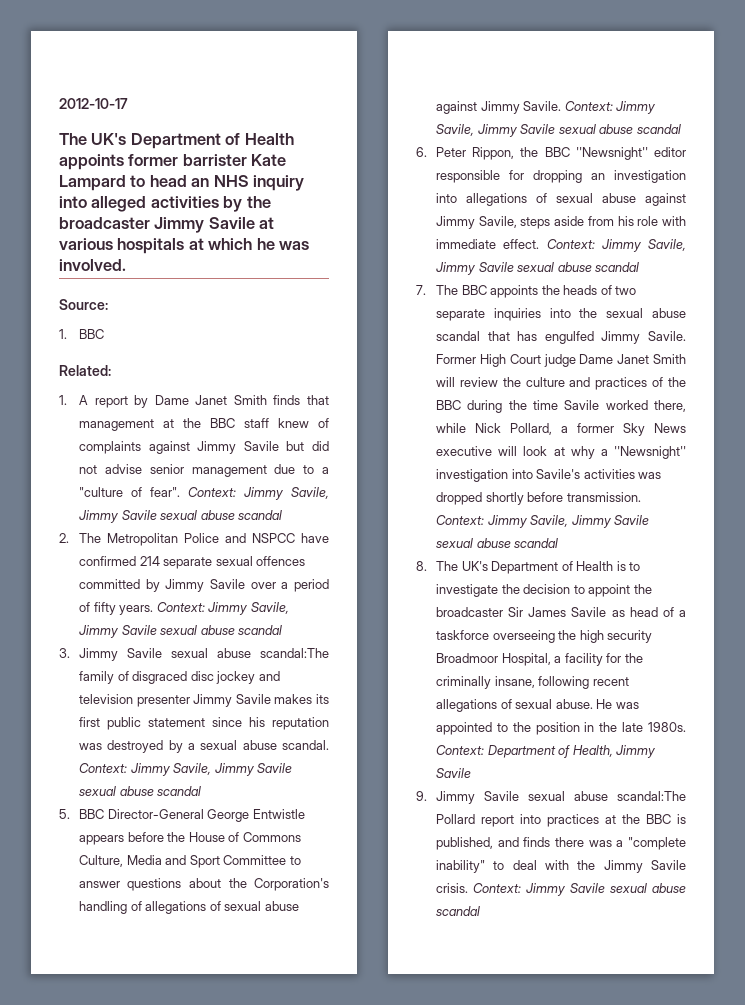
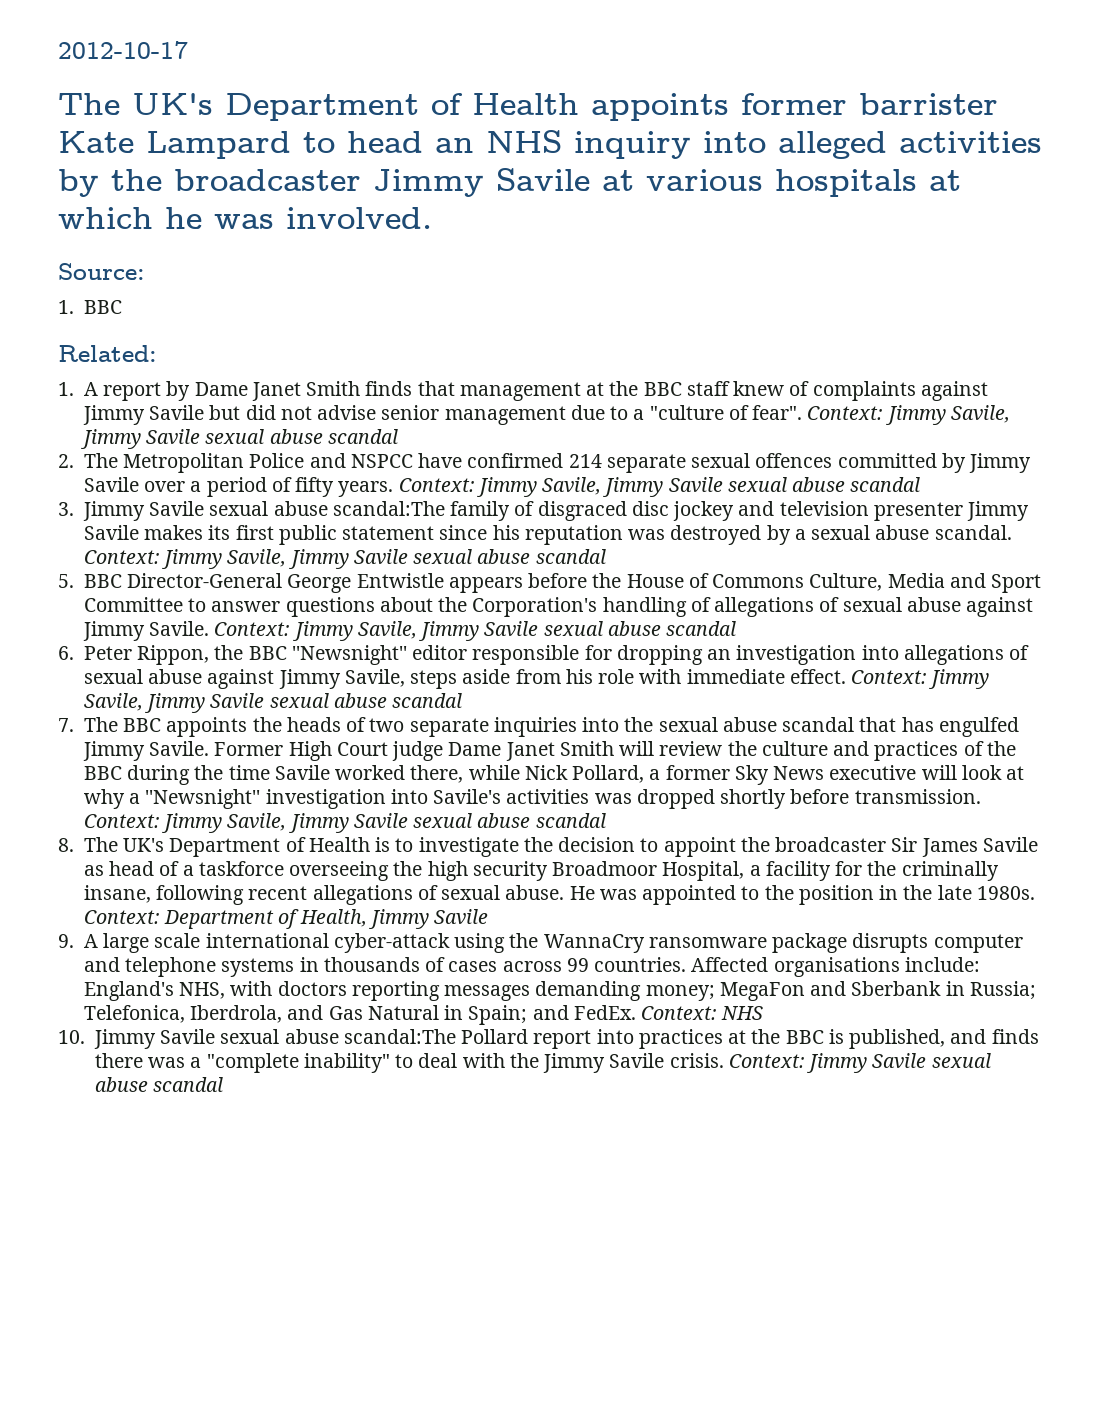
- 9. Jimmy Savile sexual abuse scandal:The Pollard report into practices at the BBC is published, and finds there was a "complete inability" to deal with the Jimmy Savile crisis.
+ 9. A large scale international cyber-attack using the WannaCry ransomware package disrupts computer and telephone systems in thousands of cases across 99 countries. Affected organisations include: England's NHS, with doctors reporting messages demanding money; MegaFon and Sberbank in Russia; Telefonica, Iberdrola, and Gas Natural in Spain; and FedEx. Context: NHS
+ 10. Jimmy Savile sexual abuse scandal:The Pollard report into practices at the BBC is published, and finds there was a "complete inability" to deal with the Jimmy Savile crisis.

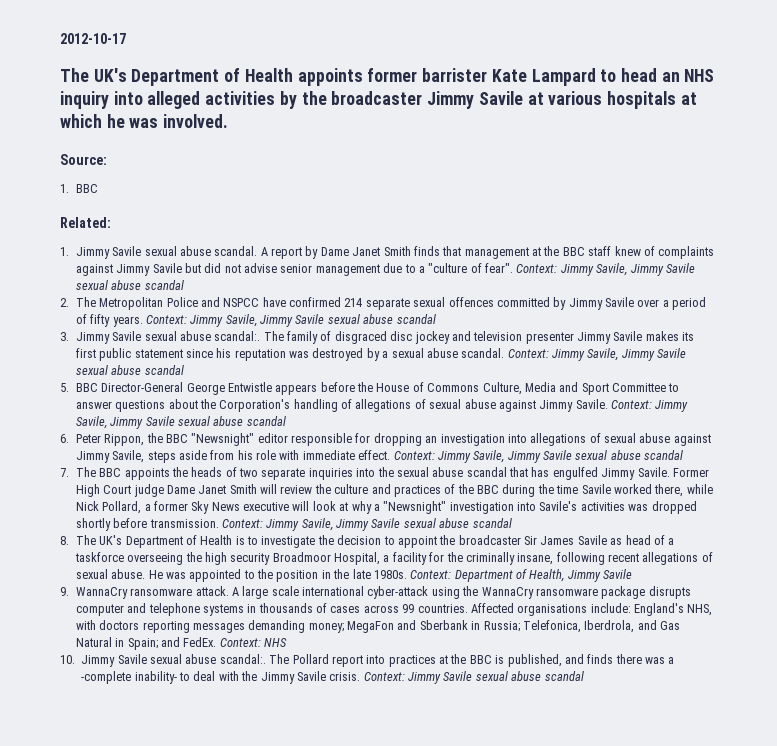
- 1. A report by Dame Janet Smith finds that management at the BBC staff knew of complaints against Jimmy Savile but did not advise senior management due to a "culture of fear".
+ 1. Jimmy Savile sexual abuse scandal. A report by Dame Janet Smith finds that management at the BBC staff knew of complaints against Jimmy Savile but did not advise senior management due to a "culture of fear".
- 3. Jimmy Savile sexual abuse scandal:The family of disgraced disc jockey and television presenter Jimmy Savile makes its first public statement since his reputation was destroyed by a sexual abuse scandal.
+ 3. Jimmy Savile sexual abuse scandal:. The family of disgraced disc jockey and television presenter Jimmy Savile makes its first public statement since his reputation was destroyed by a sexual abuse scandal.
- 6. Peter Rippon, the BBC ''Newsnight'' editor responsible for dropping an investigation into allegations of sexual abuse against Jimmy Savile, steps aside from his role with immediate effect.
+ 6. Peter Rippon, the BBC "Newsnight" editor responsible for dropping an investigation into allegations of sexual abuse against Jimmy Savile, steps aside from his role with immediate effect.
- Former High Court judge Dame Janet Smith will review the culture and practices of the BBC during the time Savile worked there, while Nick Pollard, a former Sky News executive will look at why a ''Newsnight'' investigation into Savile's activities was dropped shortly before transmission.
+ Former High Court judge Dame Janet Smith will review the culture and practices of the BBC during the time Savile worked there, while Nick Pollard, a former Sky News executive will look at why a "Newsnight" investigation into Savile's activities was dropped shortly before transmission.
- 9. A large scale international cyber-attack using the WannaCry ransomware package disrupts computer and telephone systems in thousands of cases across 99 countries.
+ 9. WannaCry ransomware attack. A large scale international cyber-attack using the WannaCry ransomware package disrupts computer and telephone systems in thousands of cases across 99 countries.
- 10. Jimmy Savile sexual abuse scandal:The Pollard report into practices at the BBC is published, and finds there was a "complete inability" to deal with the Jimmy Savile crisis.
+ 10. Jimmy Savile sexual abuse scandal:. The Pollard report into practices at the BBC is published, and finds there was a -complete inability- to deal with the Jimmy Savile crisis.

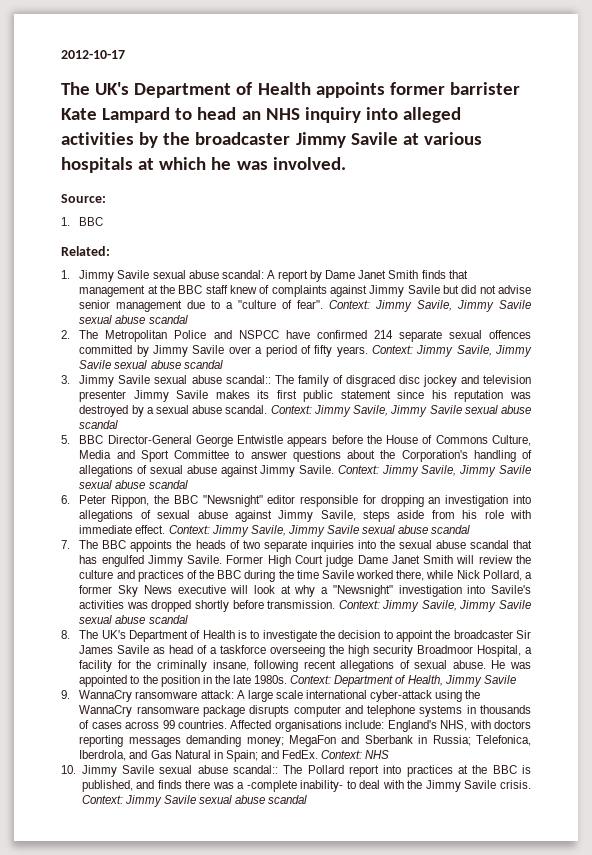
- 1. Jimmy Savile sexual abuse scandal. A report by Dame Janet Smith finds that management at the BBC staff knew of complaints against Jimmy Savile but did not advise senior management due to a "culture of fear".
+ 1. Jimmy Savile sexual abuse scandal: A report by Dame Janet Smith finds that management at the BBC staff knew of complaints against Jimmy Savile but did not advise senior management due to a "culture of fear".
- 3. Jimmy Savile sexual abuse scandal:. The family of disgraced disc jockey and television presenter Jimmy Savile makes its first public statement since his reputation was destroyed by a sexual abuse scandal.
+ 3. Jimmy Savile sexual abuse scandal:: The family of disgraced disc jockey and television presenter Jimmy Savile makes its first public statement since his reputation was destroyed by a sexual abuse scandal.
- 9. WannaCry ransomware attack. A large scale international cyber-attack using the WannaCry ransomware package disrupts computer and telephone systems in thousands of cases across 99 countries.
+ 9. WannaCry ransomware attack: A large scale international cyber-attack using the WannaCry ransomware package disrupts computer and telephone systems in thousands of cases across 99 countries.
- 10. Jimmy Savile sexual abuse scandal:. The Pollard report into practices at the BBC is published, and finds there was a -complete inability- to deal with the Jimmy Savile crisis.
+ 10. Jimmy Savile sexual abuse scandal:: The Pollard report into practices at the BBC is published, and finds there was a -complete inability- to deal with the Jimmy Savile crisis.

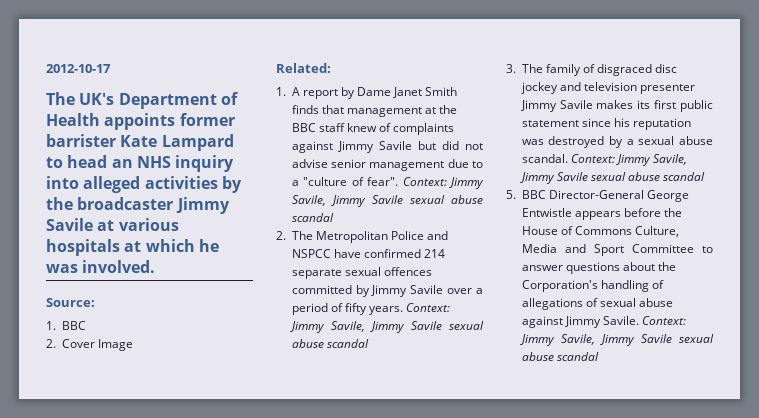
+ 2. Cover Image
- 1. Jimmy Savile sexual abuse scandal: A report by Dame Janet Smith finds that management at the BBC staff knew of complaints against Jimmy Savile but did not advise senior management due to a "culture of fear".
+ 1. A report by Dame Janet Smith finds that management at the BBC staff knew of complaints against Jimmy Savile but did not advise senior management due to a "culture of fear".
- 3. Jimmy Savile sexual abuse scandal:: The family of disgraced disc jockey and television presenter Jimmy Savile makes its first public statement since his reputation was destroyed by a sexual abuse scandal.
+ 3. The family of disgraced disc jockey and television presenter Jimmy Savile makes its first public statement since his reputation was destroyed by a sexual abuse scandal.
- 6. Peter Rippon, the BBC "Newsnight" editor responsible for dropping an investigation into allegations of sexual abuse against Jimmy Savile, steps aside from his role with immediate effect. Context: Jimmy Savile, Jimmy Savile sexual abuse scandal
- 7. The BBC appoints the heads of two separate inquiries into the sexual abuse scandal that has engulfed Jimmy Savile. Former High Court judge Dame Janet Smith will review the culture and practices of the BBC during the time Savile worked there, while Nick Pollard, a former Sky News executive will look at why a "Newsnight" investigation into Savile's activities was dropped shortly before transmission. Context: Jimmy Savile, Jimmy Savile sexual abuse scandal
- 8. The UK's Department of Health is to investigate the decision to appoint the broadcaster Sir James Savile as head of a taskforce overseeing the high security Broadmoor Hospital, a facility for the criminally insane, following recent allegations of sexual abuse. He was appointed to the position in the late 1980s. Context: Department of Health, Jimmy Savile
- 9. WannaCry ransomware attack: A large scale international cyber-attack using the WannaCry ransomware package disrupts computer and telephone systems in thousands of cases across 99 countries. Affected organisations include: England's NHS, with doctors reporting messages demanding money; MegaFon and Sberbank in Russia; Telefonica, Iberdrola, and Gas Natural in Spain; and FedEx. Context: NHS
- 10. Jimmy Savile sexual abuse scandal:: The Pollard report into practices at the BBC is published, and finds there was a -complete inability- to deal with the Jimmy Savile crisis. Context: Jimmy Savile sexual abuse scandal

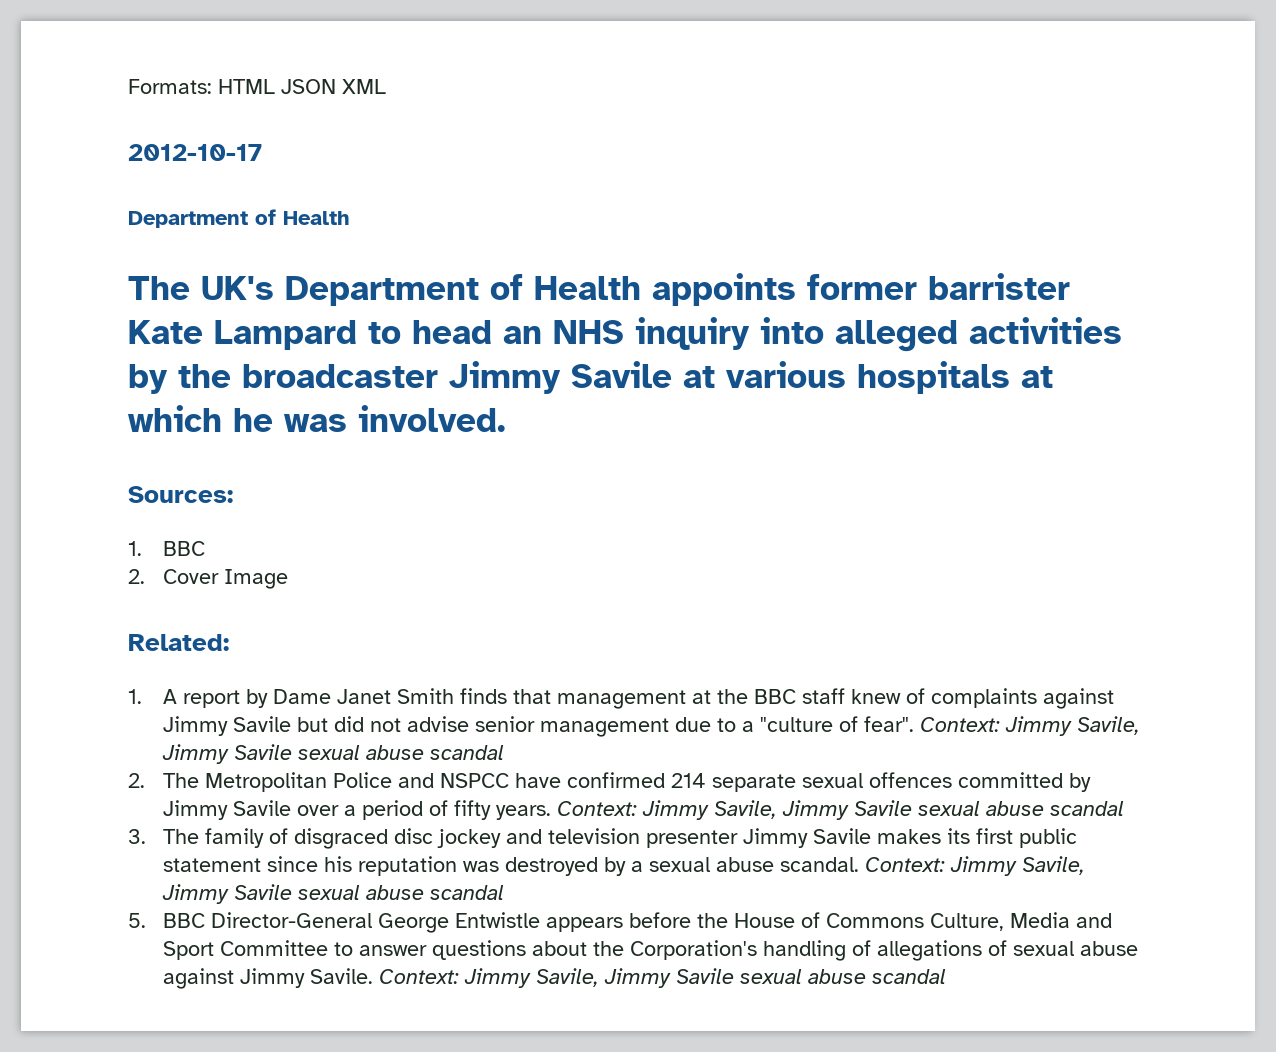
+ Formats: HTML JSON XML
  2012-10-17
+ Department of Health
- Source:
+ Sources:

